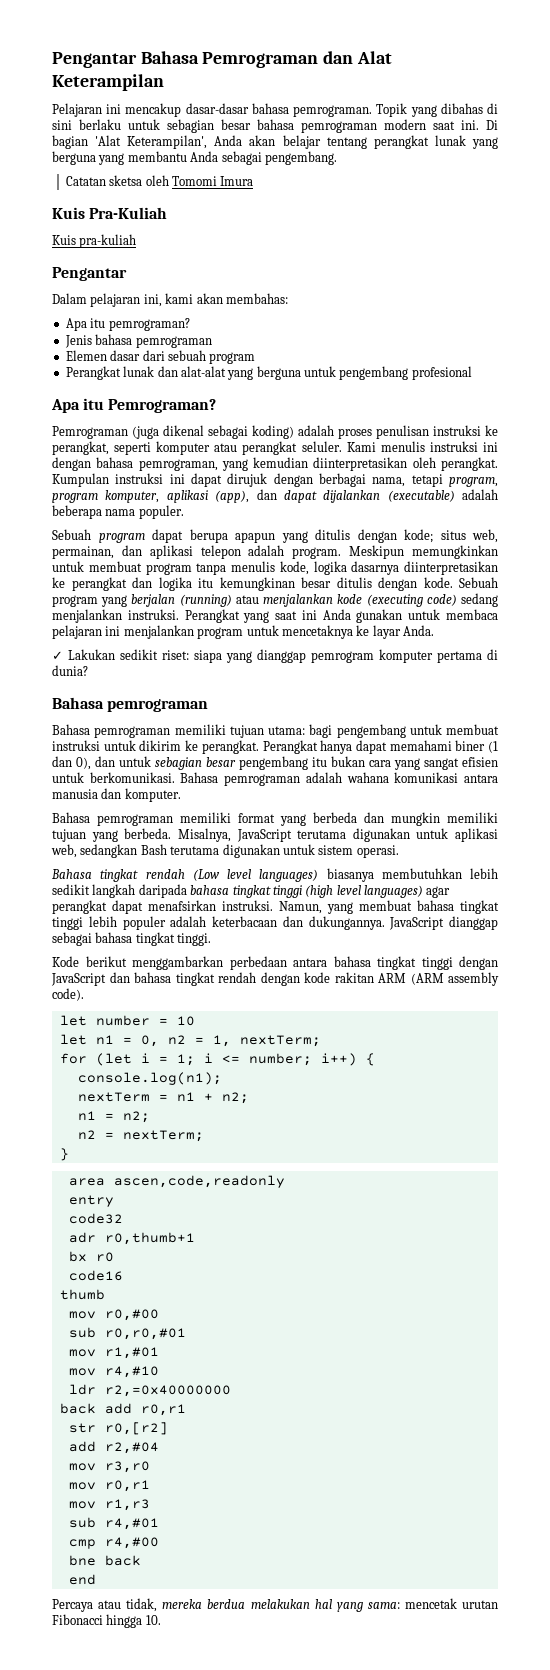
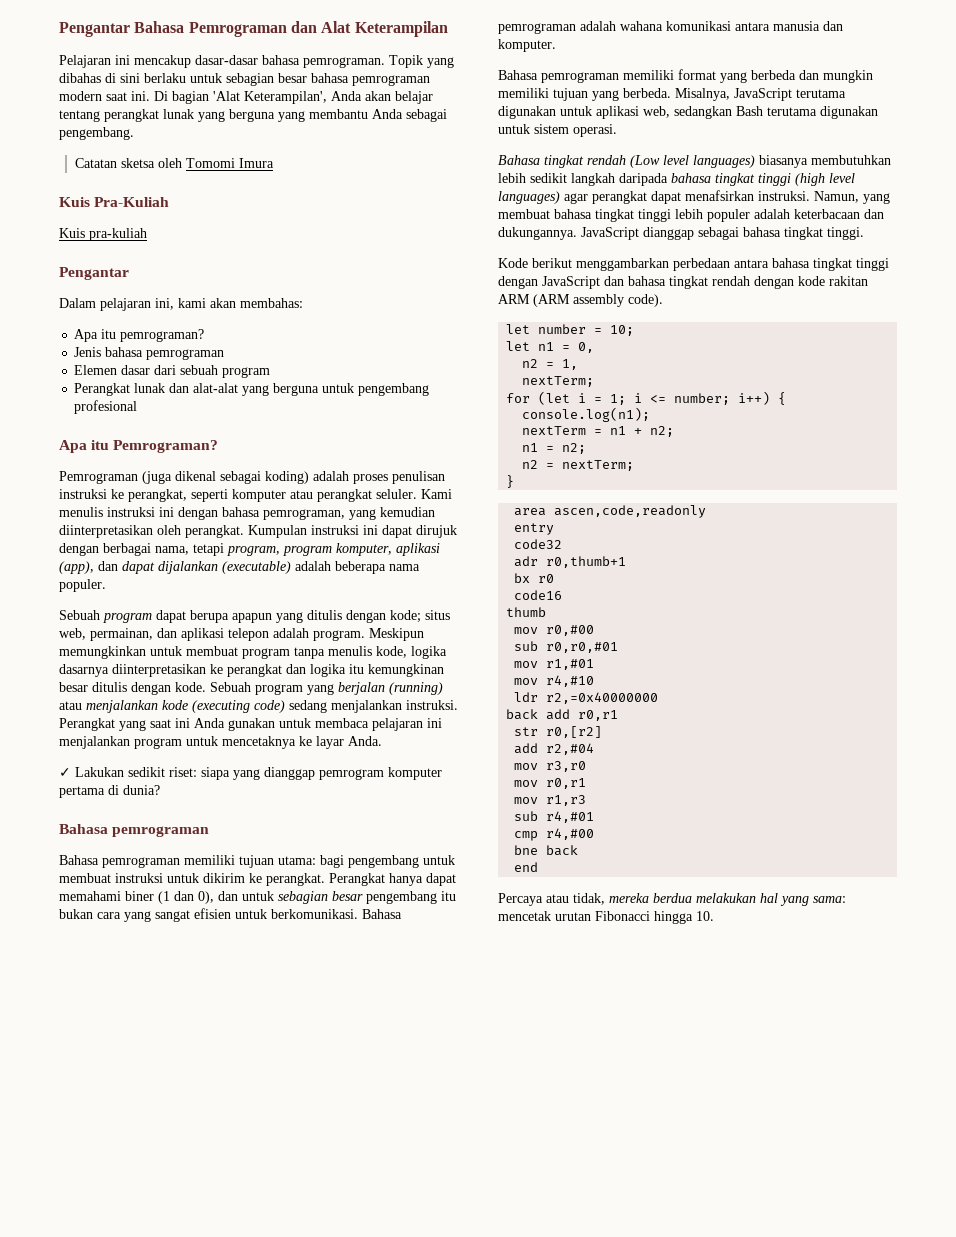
- let number = 10
+ let number = 10;
- let n1 = 0, n2 = 1, nextTerm;
+ let n1 = 0,
+ n2 = 1,
+ nextTerm;

